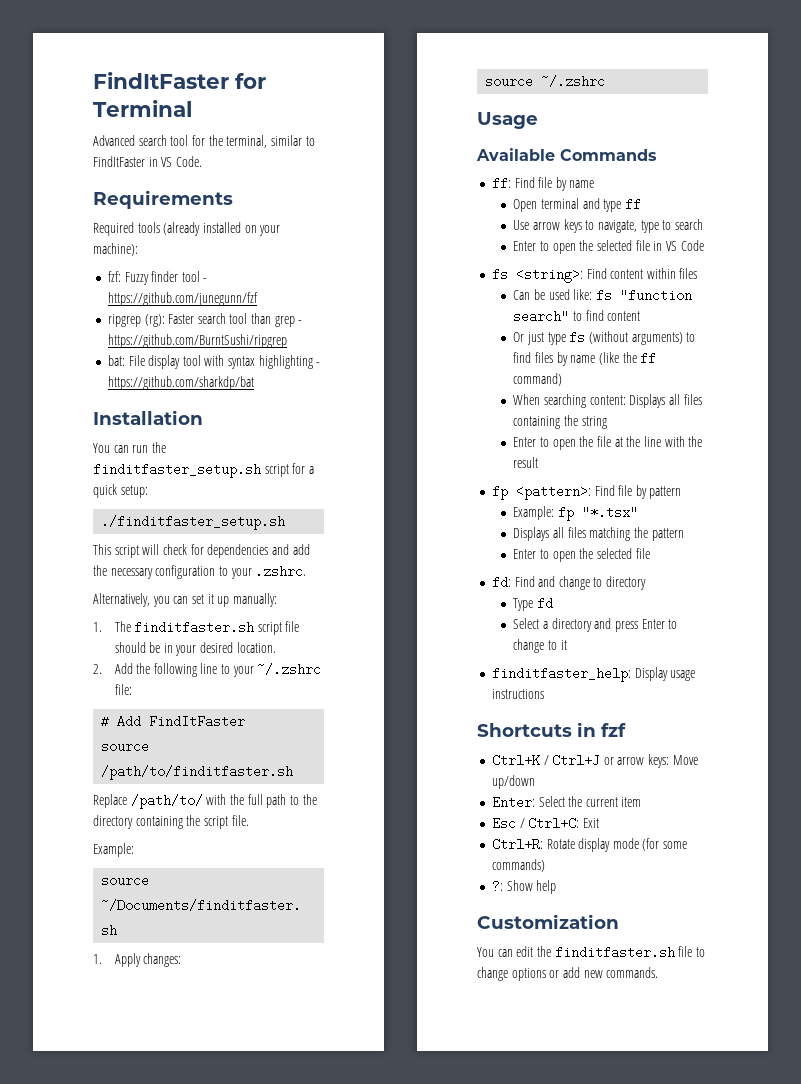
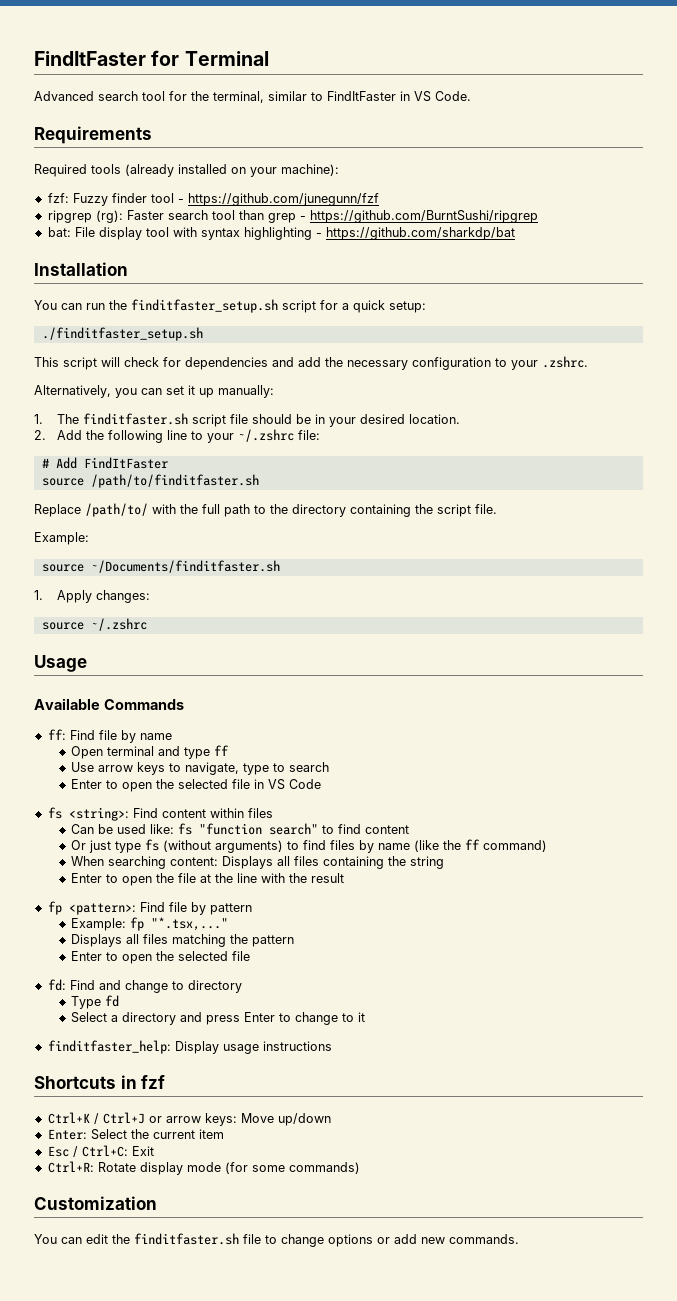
- Example: fp "*.tsx"
+ Example: fp "*.tsx,..."
- ?: Show help

